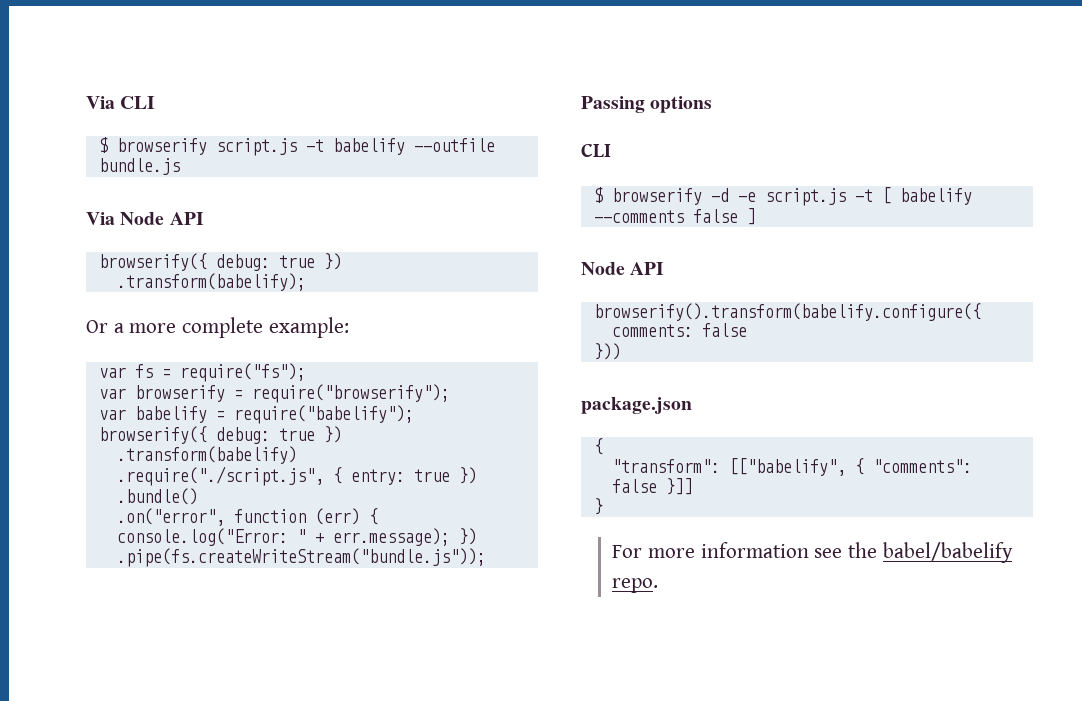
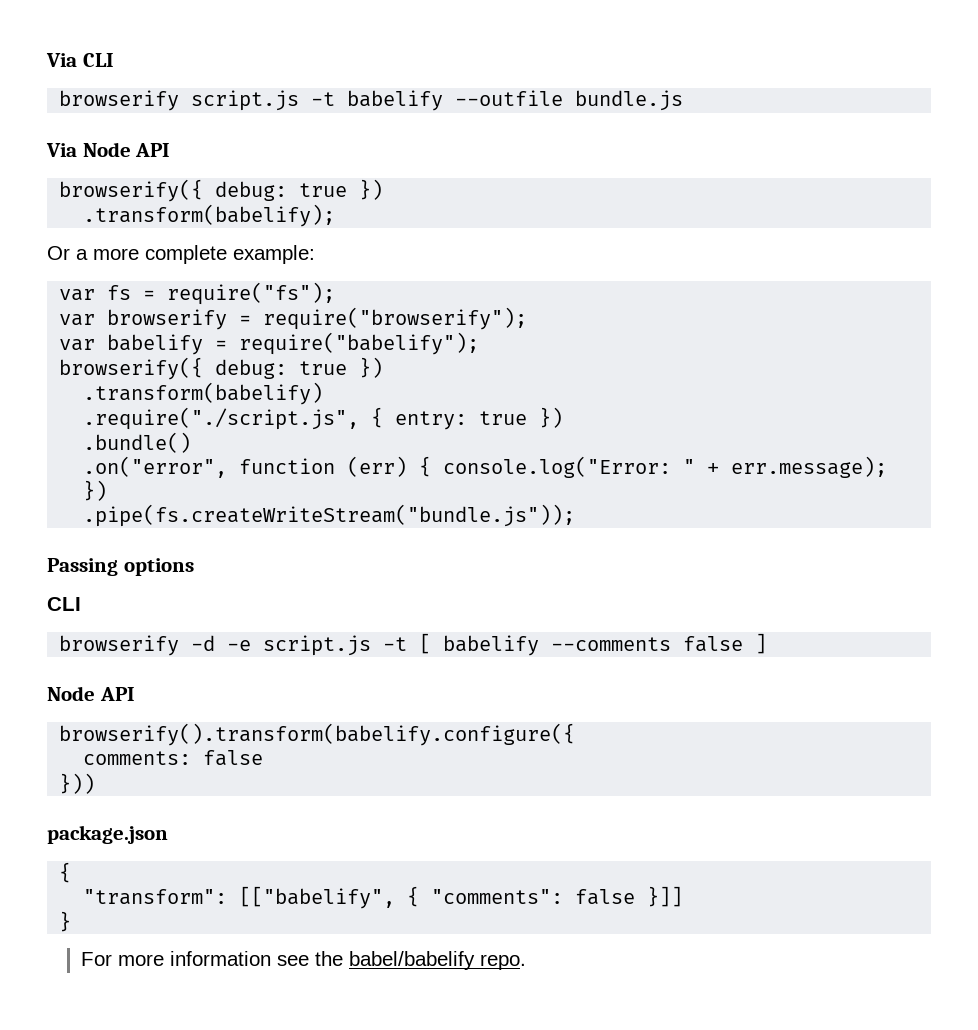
- $ browserify script.js -t babelify --outfile bundle.js
+ browserify script.js -t babelify --outfile bundle.js
- $ browserify -d -e script.js -t [ babelify --comments false ]
+ browserify -d -e script.js -t [ babelify --comments false ]

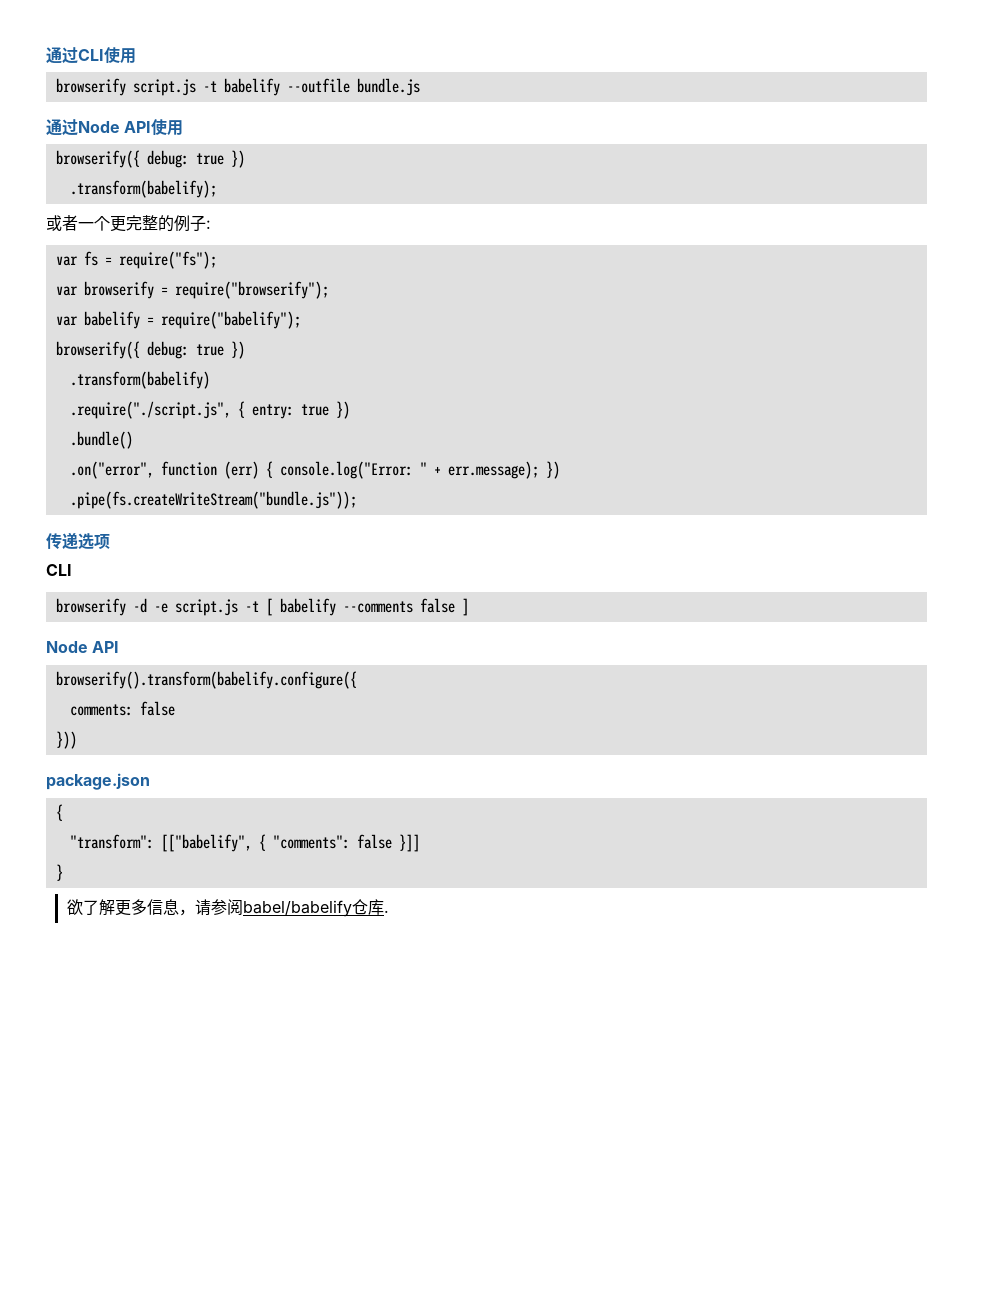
- Via CLI
+ 通过CLI使用
- Via Node API
+ 通过Node API使用
- Or a more complete example:
+ 或者一个更完整的例子:
- Passing options
+ 传递选项
- For more information see the babel/babelify repo.
+ 欲了解更多信息，请参阅babel/babelify仓库.

